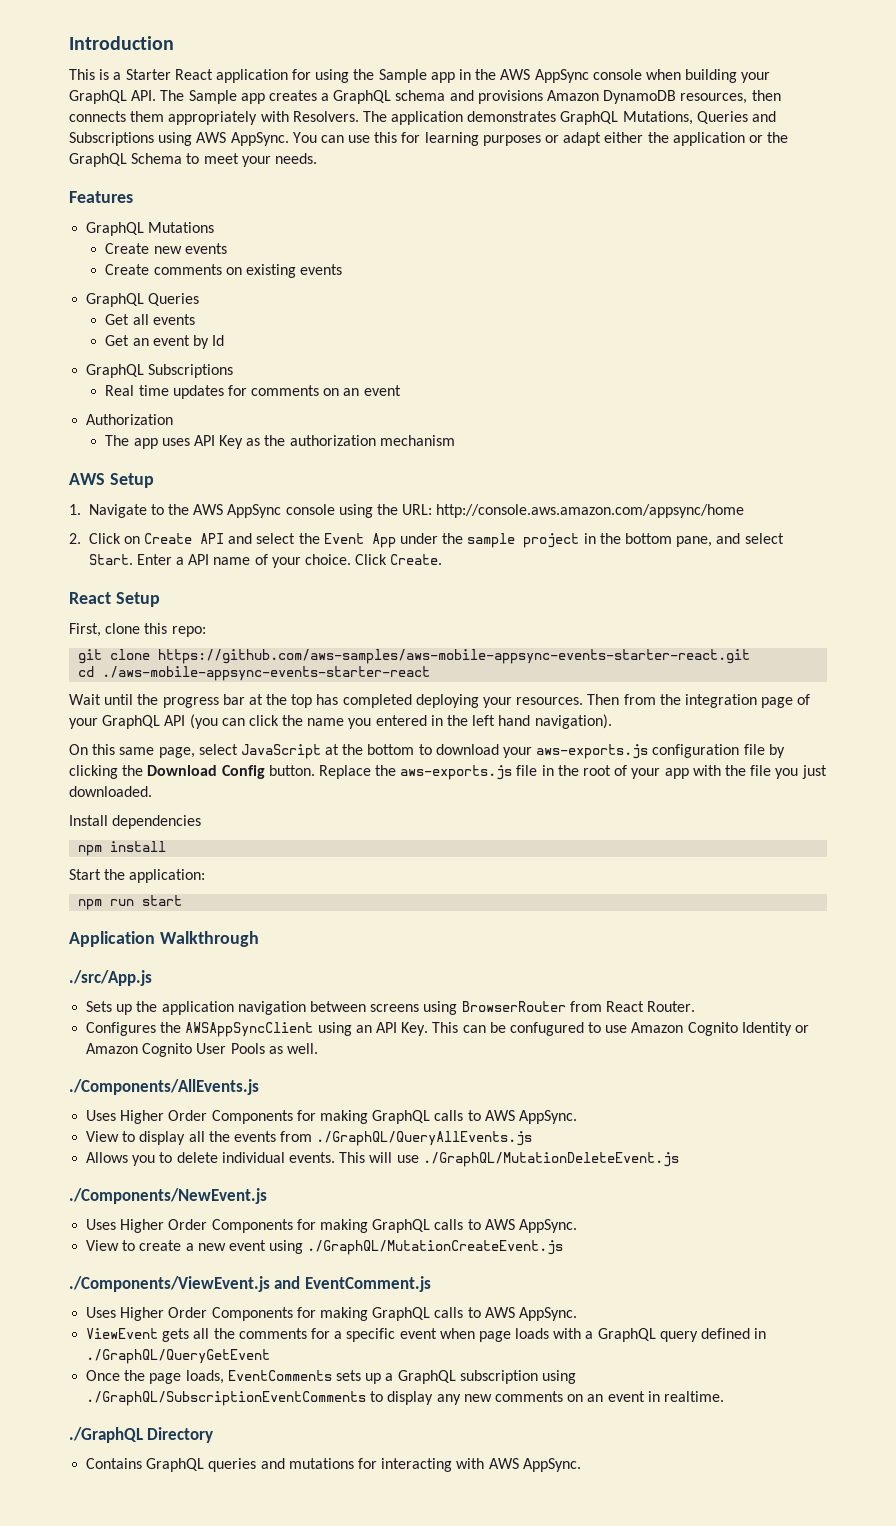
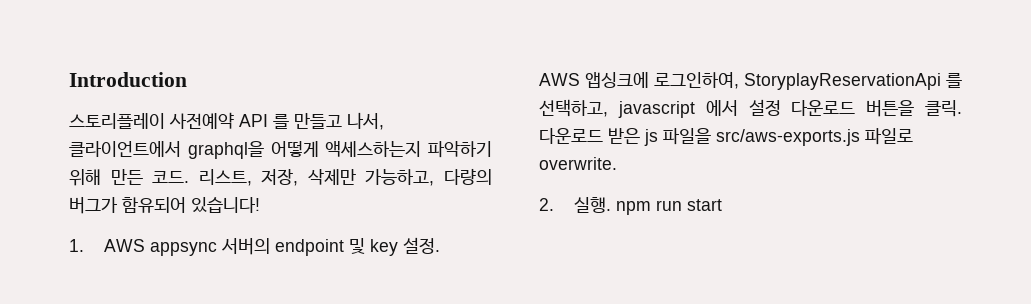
- This is a Starter React application for using the Sample app in the AWS AppSync console when building your GraphQL API. The Sample app creates a GraphQL schema and provisions Amazon DynamoDB resources, then connects them appropriately with Resolvers. The application demonstrates GraphQL Mutations, Queries and Subscriptions using AWS AppSync. You can use this for learning purposes or adapt either the application or the GraphQL Schema to meet your needs.
- Features
- GraphQL Mutations
- Create new events
- Create comments on existing events
- GraphQL Queries
- Get all events
- Get an event by Id
- GraphQL Subscriptions
- Real time updates for comments on an event
- Authorization
- The app uses API Key as the authorization mechanism
- AWS Setup
- 1. Navigate to the AWS AppSync console using the URL: http://console.aws.amazon.com/appsync/home
- 2. Click on Create API and select the Event App under the sample project in the bottom pane, and select Start. Enter a API name of your choice. Click Create.
- React Setup
- First, clone this repo:
- git clone https://github.com/aws-samples/aws-mobile-appsync-events-starter-react.git
- cd ./aws-mobile-appsync-events-starter-react
- Wait until the progress bar at the top has completed deploying your resources. Then from the integration page of your GraphQL API (you can click the name you entered in the left hand navigation).
- On this same page, select JavaScript at the bottom to download your aws-exports.js configuration file by clicking the Download Config button. Replace the aws-exports.js file in the root of your app with the file you just downloaded.
- Install dependencies
- npm install
- Start the application:
- npm run start
- Application Walkthrough
- ./src/App.js
- Sets up the application navigation between screens using BrowserRouter from React Router.
- Configures the AWSAppSyncClient using an API Key. This can be confugured to use Amazon Cognito Identity or Amazon Cognito User Pools as well.
- ./Components/AllEvents.js
- Uses Higher Order Components for making GraphQL calls to AWS AppSync.
- View to display all the events from ./GraphQL/QueryAllEvents.js
- Allows you to delete individual events. This will use ./GraphQL/MutationDeleteEvent.js
- ./Components/NewEvent.js
- Uses Higher Order Components for making GraphQL calls to AWS AppSync.
- View to create a new event using ./GraphQL/MutationCreateEvent.js
- ./Components/ViewEvent.js and EventComment.js
- Uses Higher Order Components for making GraphQL calls to AWS AppSync.
- ViewEvent gets all the comments for a specific event when page loads with a GraphQL query defined in ./GraphQL/QueryGetEvent
- Once the page loads, EventComments sets up a GraphQL subscription using ./GraphQL/SubscriptionEventComments to display any new comments on an event in realtime.
- ./GraphQL Directory
- Contains GraphQL queries and mutations for interacting with AWS AppSync.
+ 스토리플레이 사전예약 API 를 만들고 나서, 클라이언트에서 graphql을 어떻게 액세스하는지 파악하기 위해 만든 코드. 리스트, 저장, 삭제만 가능하고, 다량의 버그가 함유되어 있습니다!
+ 1. AWS appsync 서버의 endpoint 및 key 설정.
+ AWS 앱싱크에 로그인하여, StoryplayReservationApi 를 선택하고, javascript 에서 설정 다운로드 버튼을 클릭. 다운로드 받은 js 파일을 src/aws-exports.js 파일로 overwrite.
+ 2. 실행. npm run start

